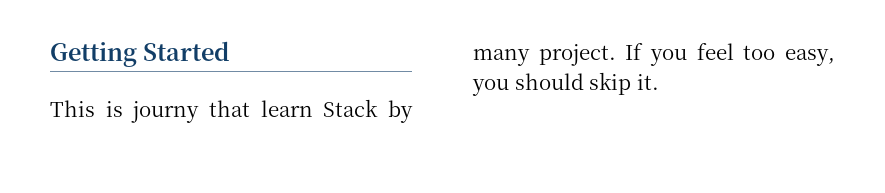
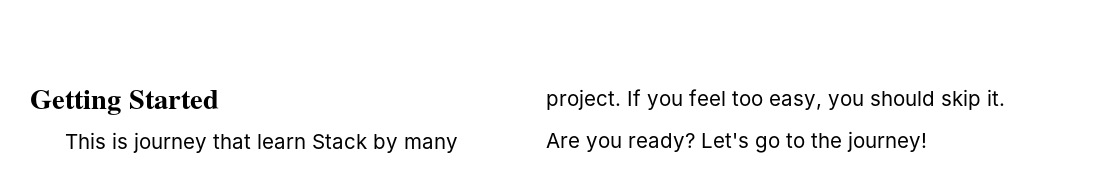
- This is journy that learn Stack by many project.
+ This is journey that learn Stack by many project.
+ Are you ready? Let's go to the journey!

